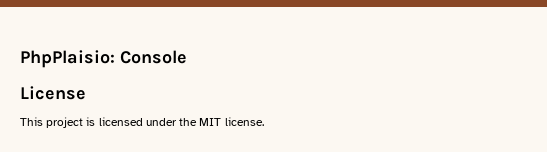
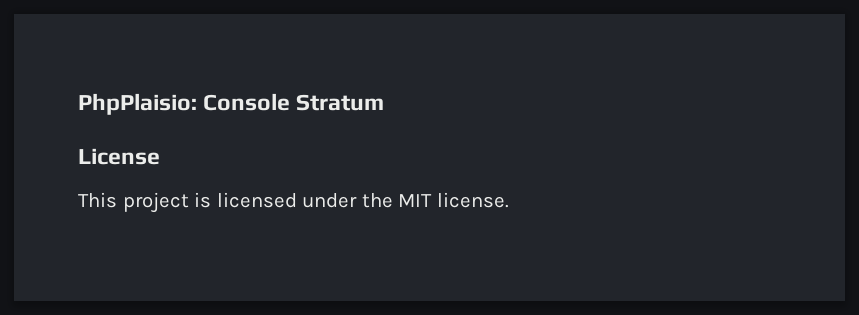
- PhpPlaisio: Console
+ PhpPlaisio: Console Stratum

